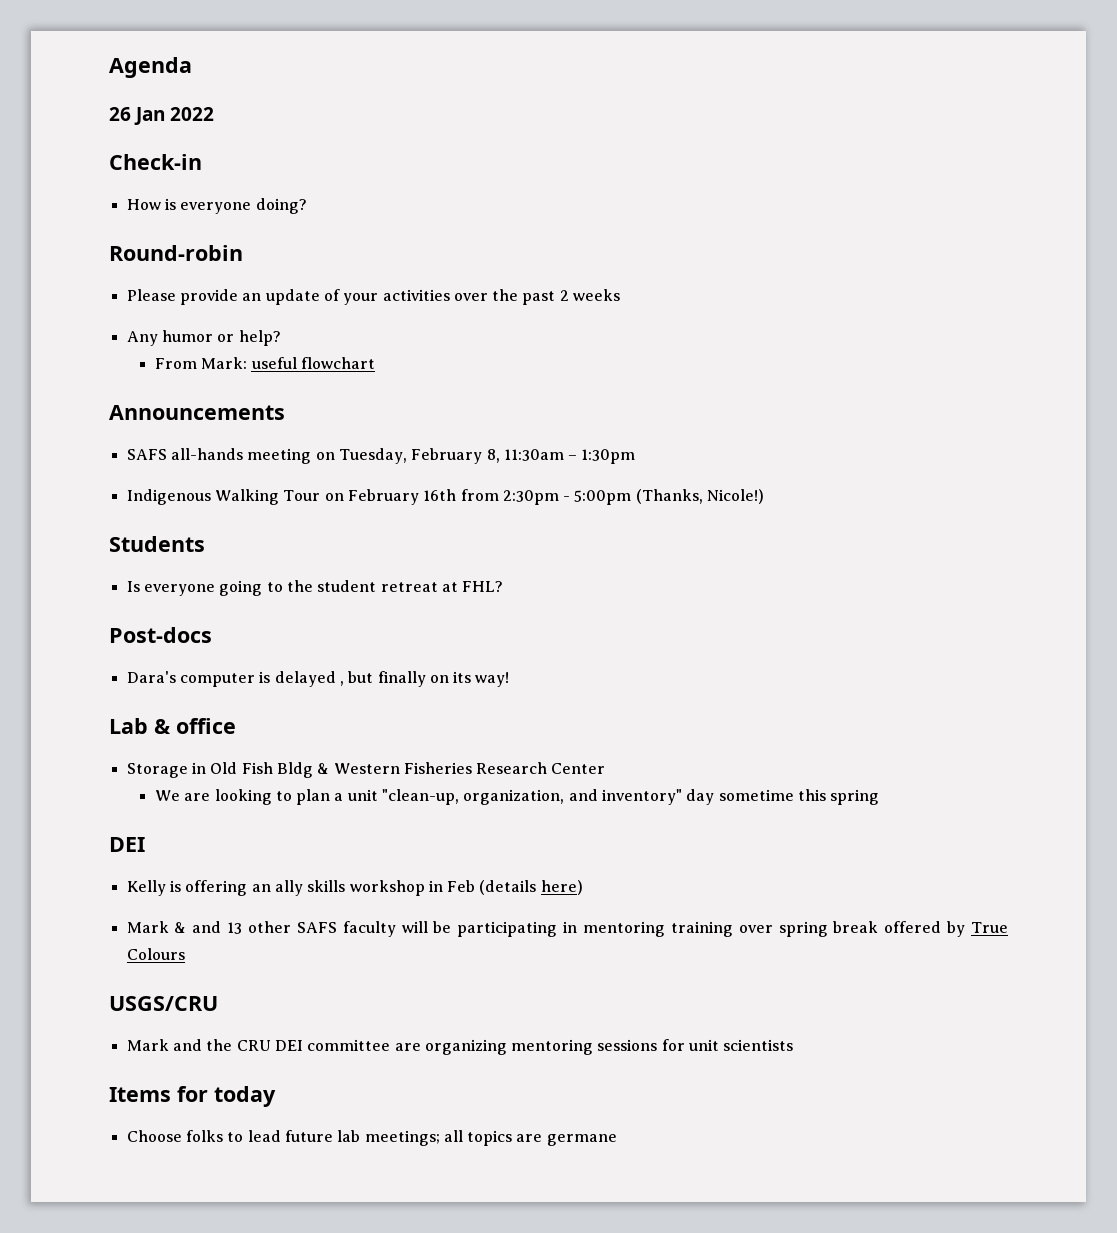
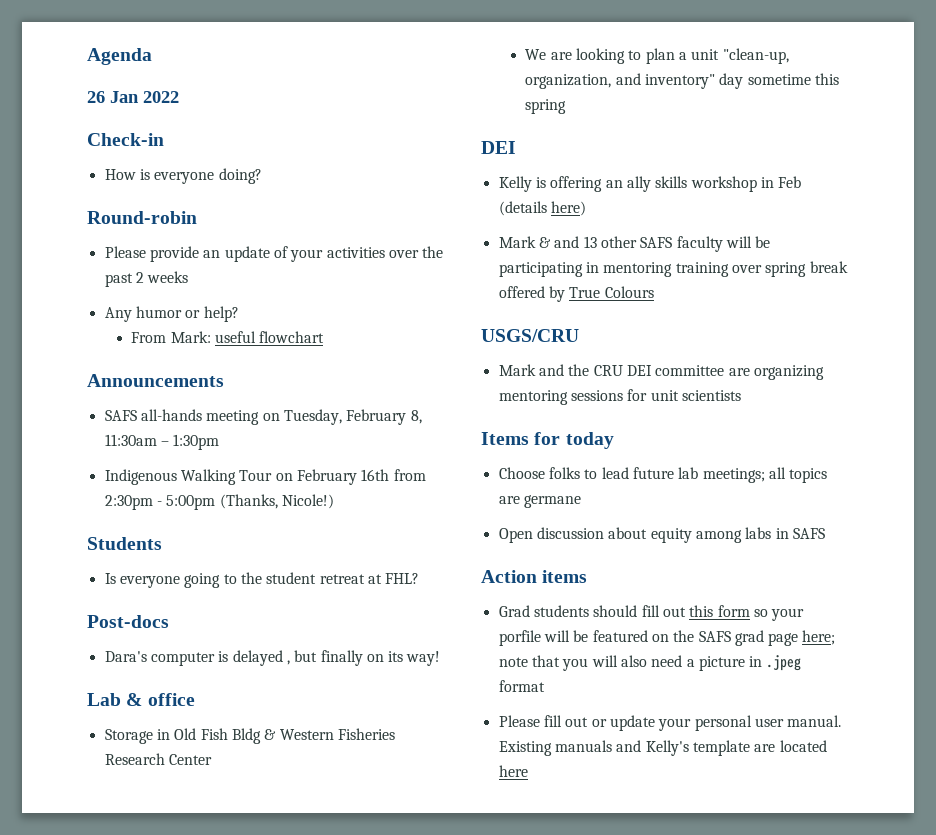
+ Open discussion about equity among labs in SAFS
+ Action items
+ Grad students should fill out this form so your porfile will be featured on the SAFS grad page here; note that you will also need a picture in .jpeg format
+ Please fill out or update your personal user manual. Existing manuals and Kelly's template are located here

